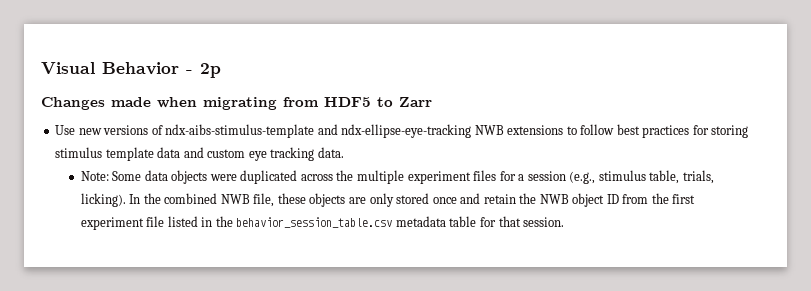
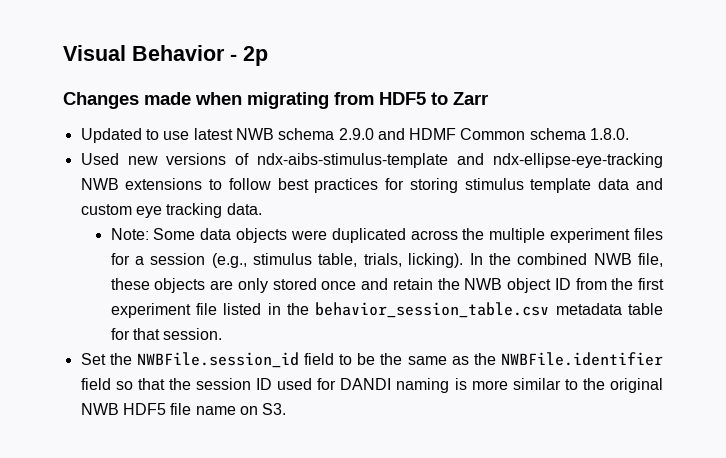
- Use new versions of ndx-aibs-stimulus-template and ndx-ellipse-eye-tracking NWB extensions to follow best practices for storing stimulus template data and custom eye tracking data.
+ Updated to use latest NWB schema 2.9.0 and HDMF Common schema 1.8.0.
+ Used new versions of ndx-aibs-stimulus-template and ndx-ellipse-eye-tracking NWB extensions to follow best practices for storing stimulus template data and custom eye tracking data.
+ Set the NWBFile.session_id field to be the same as the NWBFile.identifier field so that the session ID used for DANDI naming is more similar to the original NWB HDF5 file name on S3.

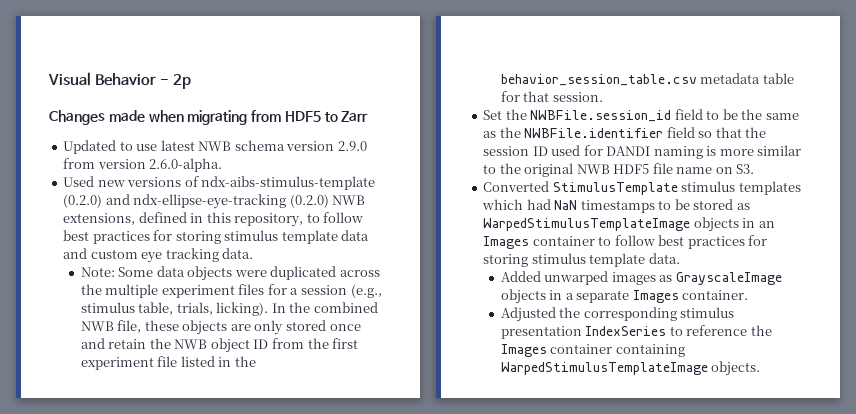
- Updated to use latest NWB schema 2.9.0 and HDMF Common schema 1.8.0.
+ Updated to use latest NWB schema version 2.9.0 from version 2.6.0-alpha.
- Used new versions of ndx-aibs-stimulus-template and ndx-ellipse-eye-tracking NWB extensions to follow best practices for storing stimulus template data and custom eye tracking data.
+ Used new versions of ndx-aibs-stimulus-template (0.2.0) and ndx-ellipse-eye-tracking (0.2.0) NWB extensions, defined in this repository, to follow best practices for storing stimulus template data and custom eye tracking data.
+ Converted StimulusTemplate stimulus templates which had NaN timestamps to be stored as WarpedStimulusTemplateImage objects in an Images container to follow best practices for storing stimulus template data.
+ Added unwarped images as GrayscaleImage objects in a separate Images container.
+ Adjusted the corresponding stimulus presentation IndexSeries to reference the Images container containing WarpedStimulusTemplateImage objects.

